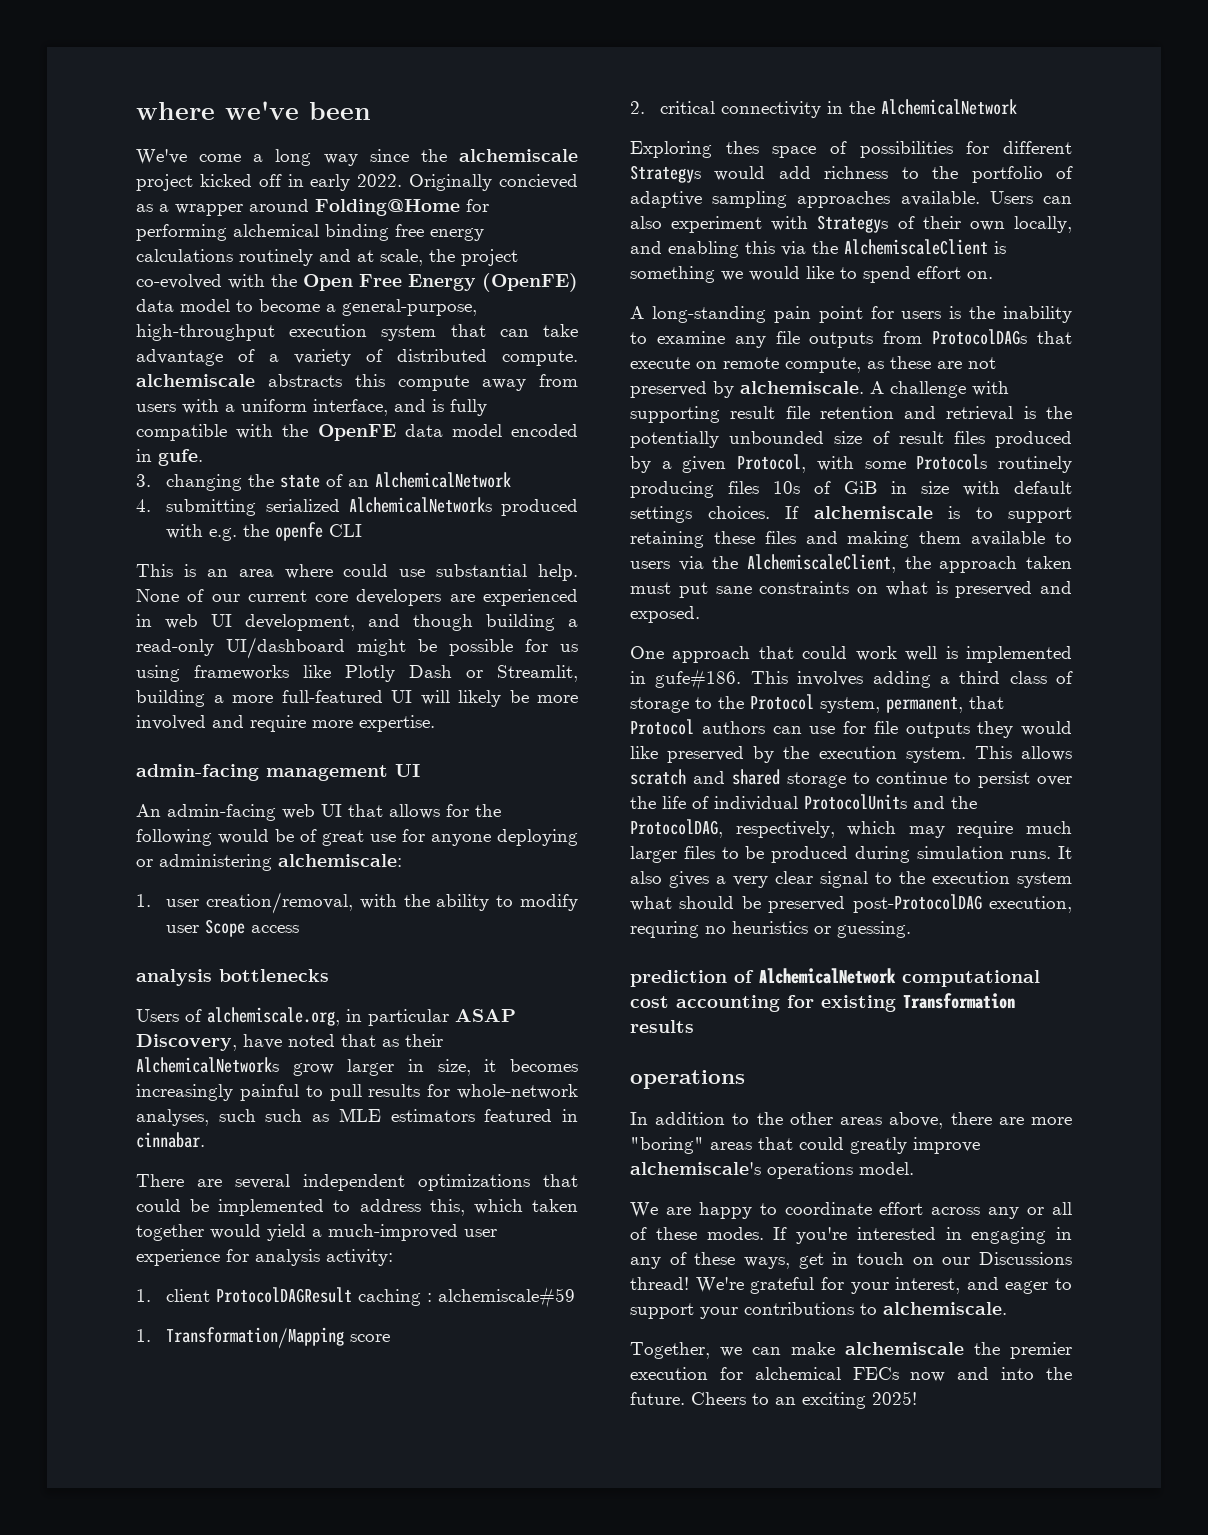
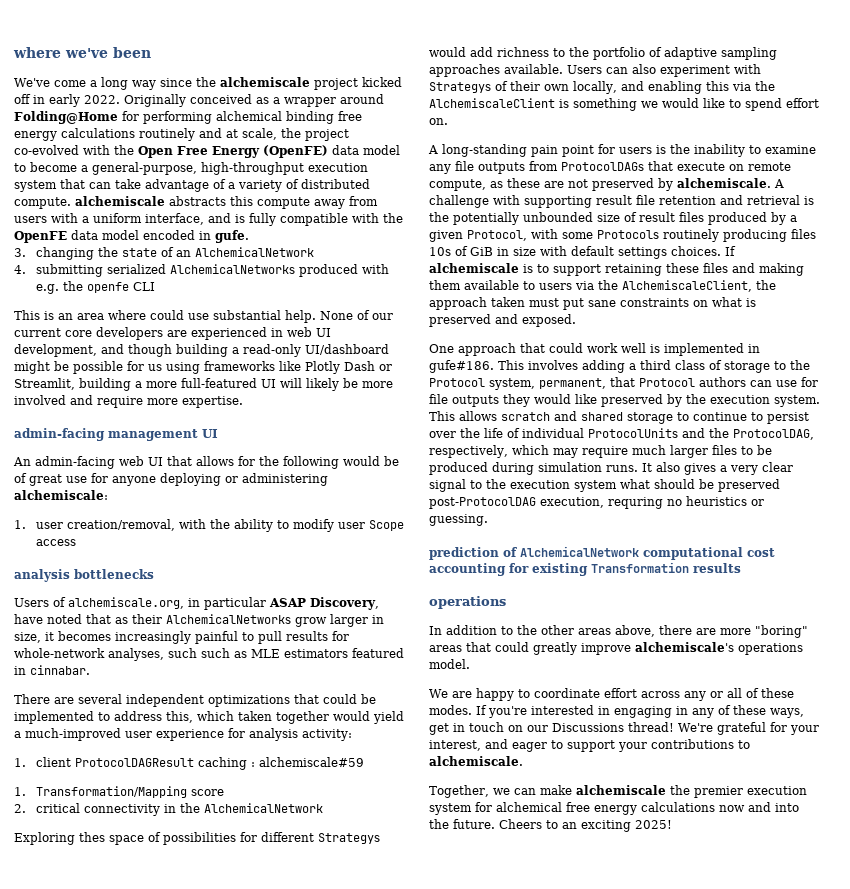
- Originally concieved as a wrapper around Folding@Home for performing alchemical binding free energy calculations routinely and at scale, the project co-evolved with the Open Free Energy (OpenFE) data model to become a general-purpose, high-throughput execution system that can take advantage of a variety of distributed compute. alchemiscale abstracts this compute away from users with a uniform interface, and is fully compatible with the OpenFE data model encoded in gufe.
+ Originally conceived as a wrapper around Folding@Home for performing alchemical binding free energy calculations routinely and at scale, the project co-evolved with the Open Free Energy (OpenFE) data model to become a general-purpose, high-throughput execution system that can take advantage of a variety of distributed compute. alchemiscale abstracts this compute away from users with a uniform interface, and is fully compatible with the OpenFE data model encoded in gufe.
- Together, we can make alchemiscale the premier execution for alchemical FECs now and into the future.
+ Together, we can make alchemiscale the premier execution system for alchemical free energy calculations now and into the future.

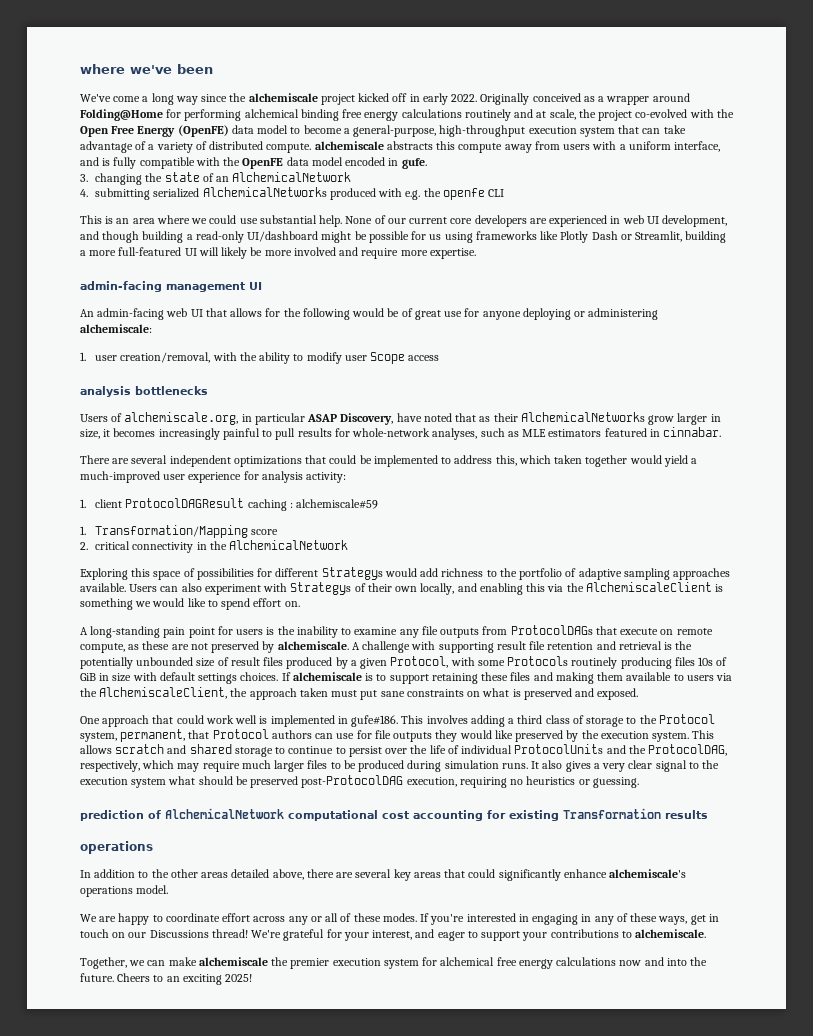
- This is an area where could use substantial help.
+ This is an area where we could use substantial help.
- Users of alchemiscale.org, in particular ASAP Discovery, have noted that as their AlchemicalNetworks grow larger in size, it becomes increasingly painful to pull results for whole-network analyses, such such as MLE estimators featured in cinnabar.
+ Users of alchemiscale.org, in particular ASAP Discovery, have noted that as their AlchemicalNetworks grow larger in size, it becomes increasingly painful to pull results for whole-network analyses, such as MLE estimators featured in cinnabar.
- Exploring thes space of possibilities for different Strategys would add richness to the portfolio of adaptive sampling approaches available.
+ Exploring this space of possibilities for different Strategys would add richness to the portfolio of adaptive sampling approaches available.
- It also gives a very clear signal to the execution system what should be preserved post-ProtocolDAG execution, requring no heuristics or guessing.
+ It also gives a very clear signal to the execution system what should be preserved post-ProtocolDAG execution, requiring no heuristics or guessing.
- In addition to the other areas above, there are more "boring" areas that could greatly improve alchemiscale's operations model.
+ In addition to the other areas detailed above, there are several key areas that could significantly enhance alchemiscale's operations model.

